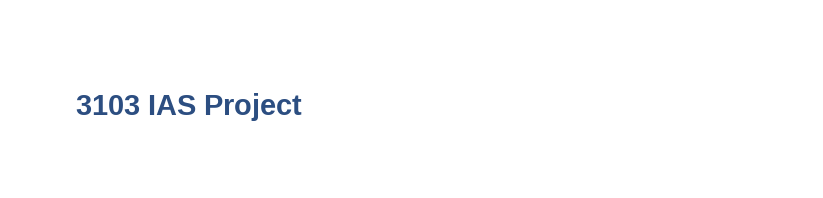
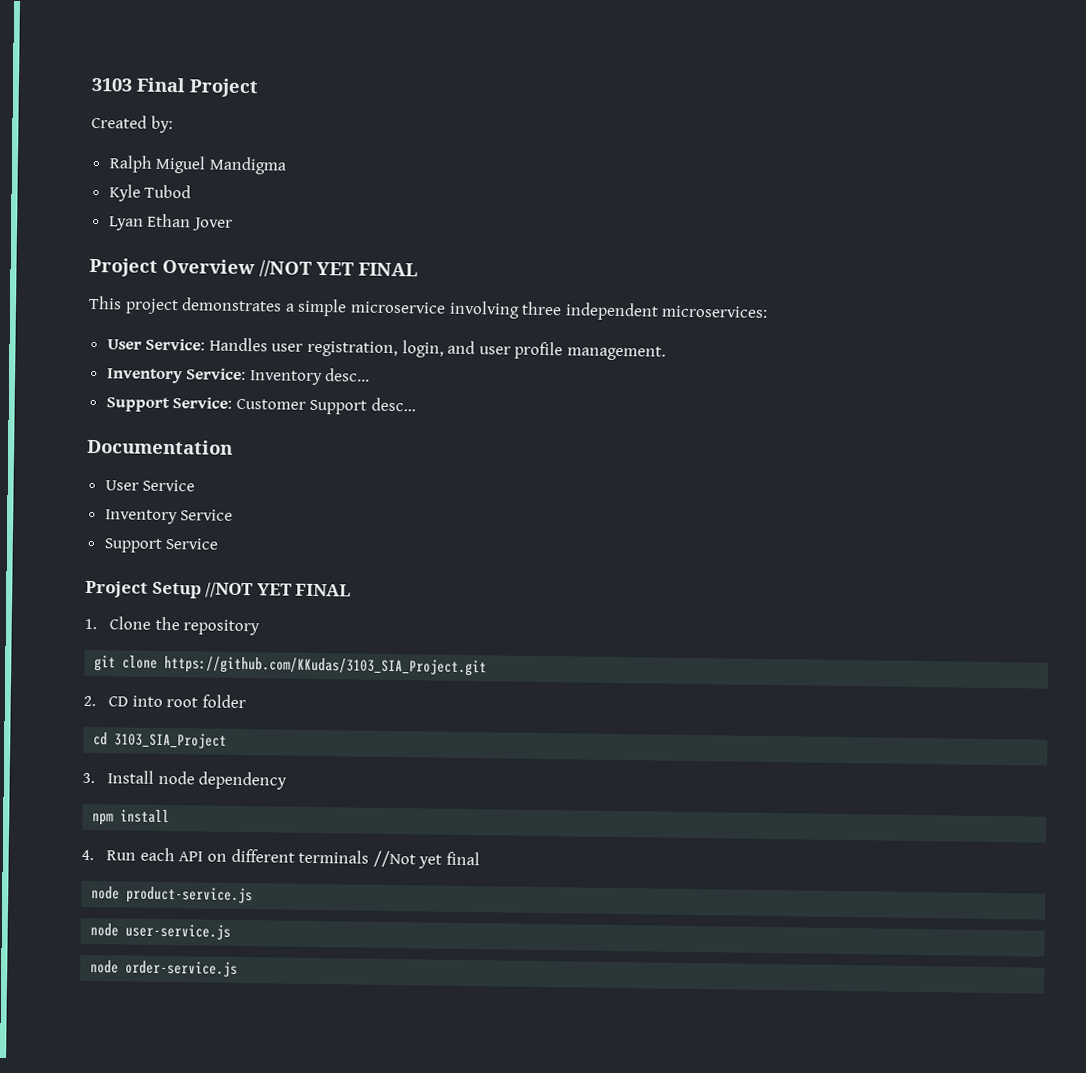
- 3103 IAS Project
+ 3103 Final Project
+ Created by:
+ Ralph Miguel Mandigma
+ Kyle Tubod
+ Lyan Ethan Jover
+ Project Overview //NOT YET FINAL
+ This project demonstrates a simple microservice involving three independent microservices:
+ User Service: Handles user registration, login, and user profile management.
+ Inventory Service: Inventory desc...
+ Support Service: Customer Support desc...
+ Documentation
+ User Service
+ Inventory Service
+ Support Service
+ Project Setup //NOT YET FINAL
+ 1. Clone the repository
+ git clone https://github.com/KKudas/3103_SIA_Project.git
+ 2. CD into root folder
+ cd 3103_SIA_Project
+ 3. Install node dependency
+ npm install
+ 4. Run each API on different terminals //Not yet final
+ node product-service.js
+ node user-service.js
+ node order-service.js

